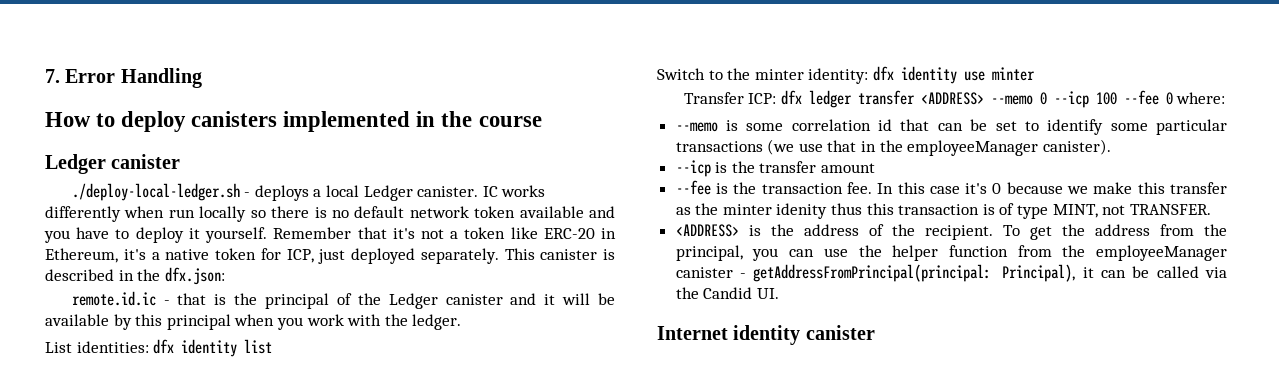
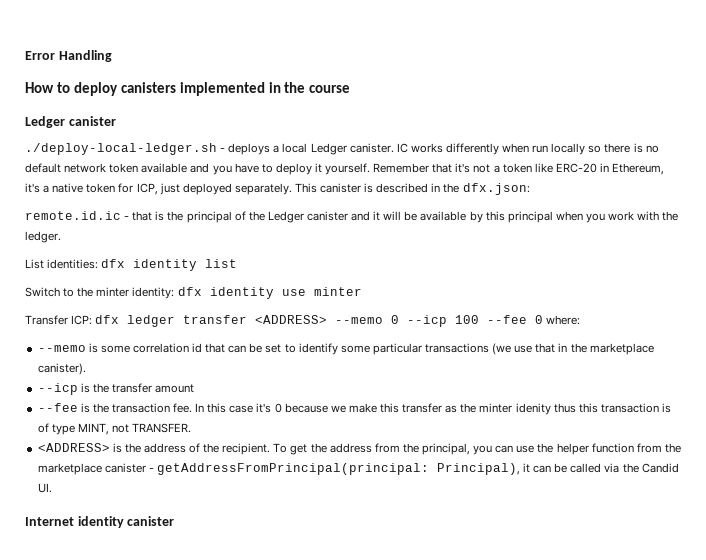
- 7. Error Handling
+ Error Handling
- --memo is some correlation id that can be set to identify some particular transactions (we use that in the employeeManager canister).
+ --memo is some correlation id that can be set to identify some particular transactions (we use that in the marketplace canister).
- To get the address from the principal, you can use the helper function from the employeeManager canister - getAddressFromPrincipal(principal: Principal), it can be called via the Candid UI.
+ To get the address from the principal, you can use the helper function from the marketplace canister - getAddressFromPrincipal(principal: Principal), it can be called via the Candid UI.

